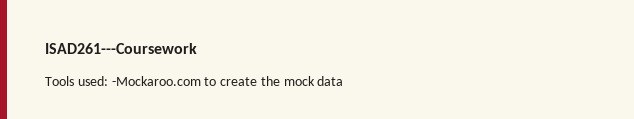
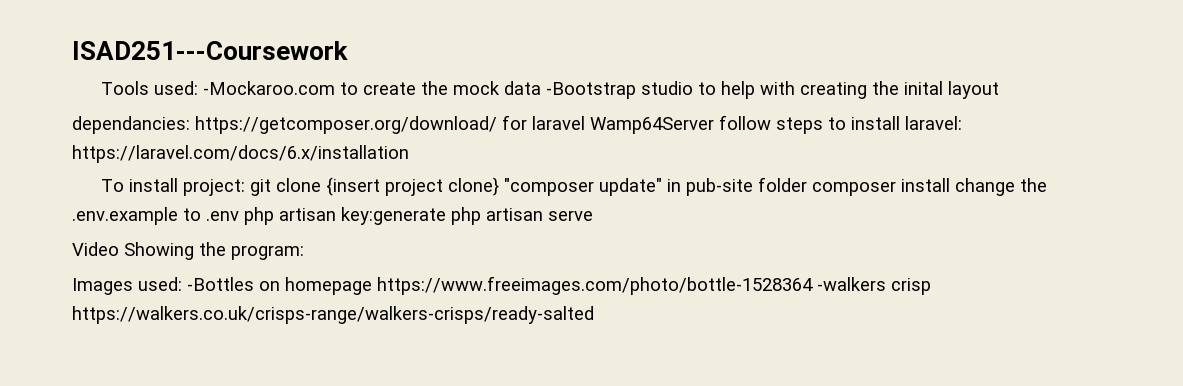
- ISAD261---Coursework
+ ISAD251---Coursework
- Tools used: -Mockaroo.com to create the mock data
+ Tools used: -Mockaroo.com to create the mock data -Bootstrap studio to help with creating the inital layout
+ dependancies: https://getcomposer.org/download/ for laravel Wamp64Server follow steps to install laravel: https://laravel.com/docs/6.x/installation
+ To install project: git clone {insert project clone} "composer update" in pub-site folder composer install change the .env.example to .env php artisan key:generate php artisan serve
+ Video Showing the program:
+ Images used: -Bottles on homepage https://www.freeimages.com/photo/bottle-1528364 -walkers crisp https://walkers.co.uk/crisps-range/walkers-crisps/ready-salted

